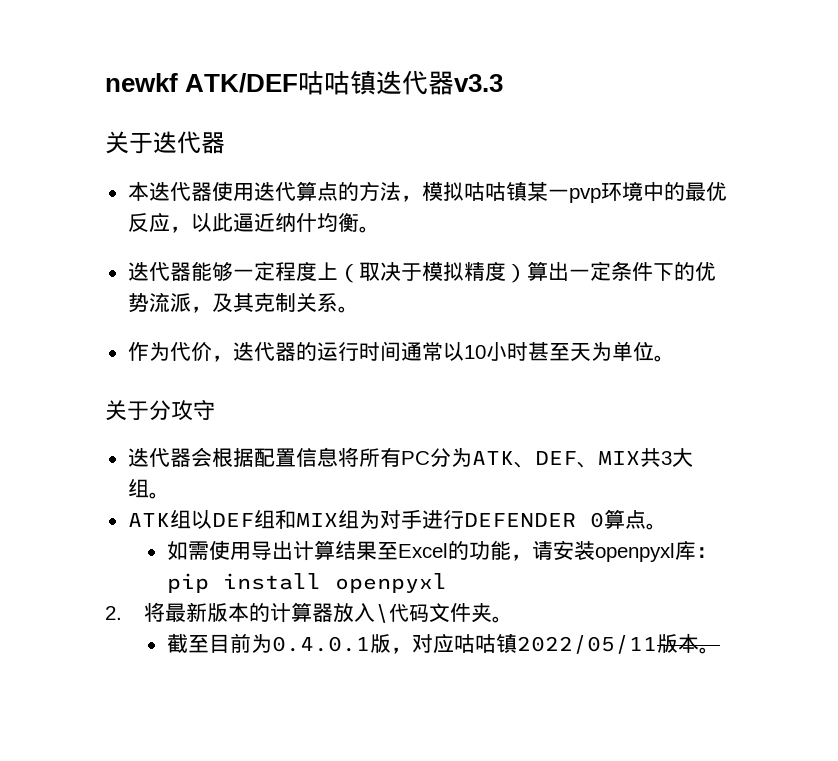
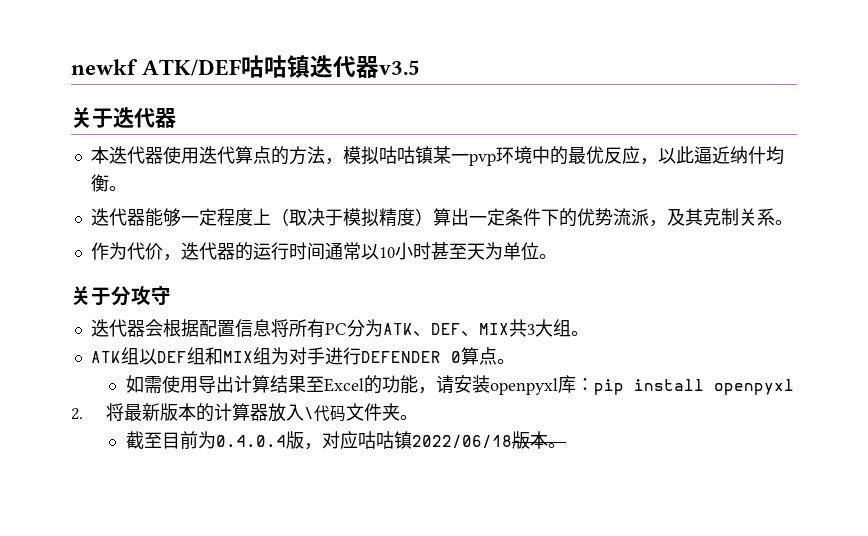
- newkf ATK/DEF咕咕镇迭代器v3.3
+ newkf ATK/DEF咕咕镇迭代器v3.5
- 截至目前为0.4.0.1版，对应咕咕镇2022/05/11版本。
+ 截至目前为0.4.0.4版，对应咕咕镇2022/06/18版本。

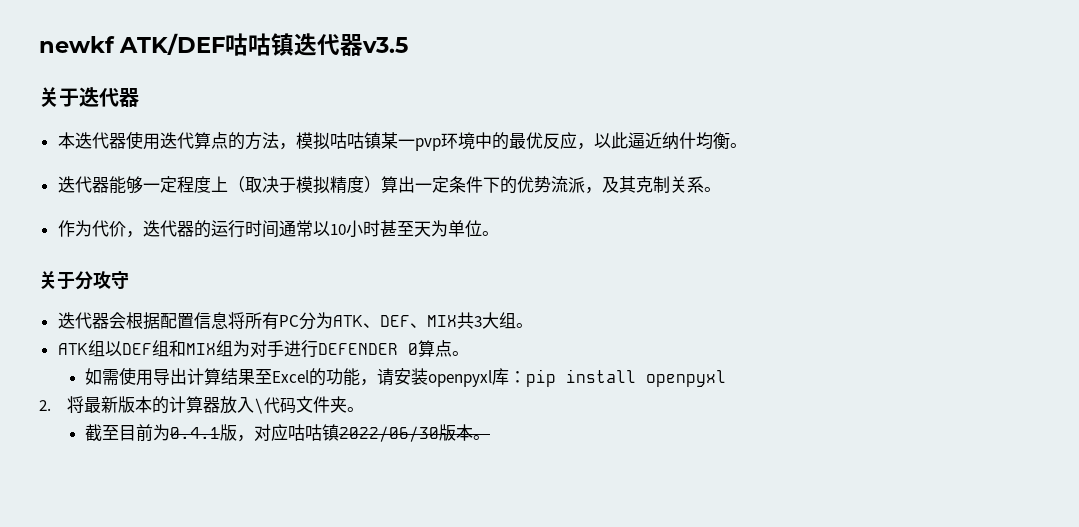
- 截至目前为0.4.0.4版，对应咕咕镇2022/06/18版本。
+ 截至目前为0.4.1版，对应咕咕镇2022/06/30版本。

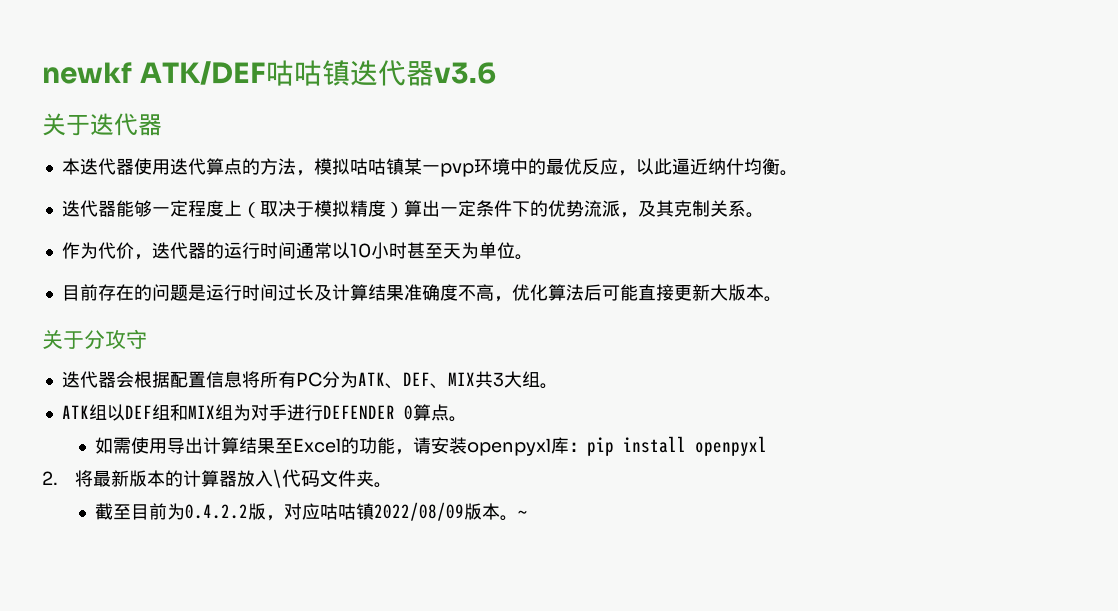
- newkf ATK/DEF咕咕镇迭代器v3.5
+ newkf ATK/DEF咕咕镇迭代器v3.6
+ 目前存在的问题是运行时间过长及计算结果准确度不高，优化算法后可能直接更新大版本。
- 截至目前为0.4.1版，对应咕咕镇2022/06/30版本。
+ 截至目前为0.4.2.2版，对应咕咕镇2022/08/09版本。~

